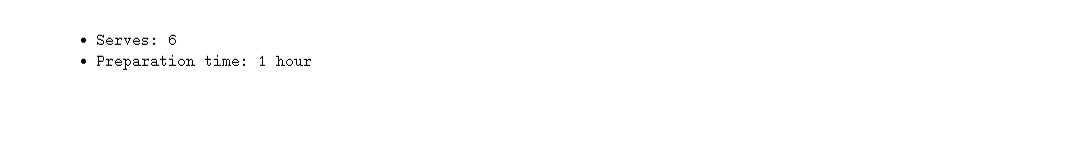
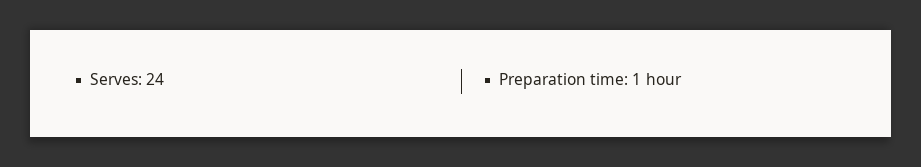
- Serves: 6
+ Serves: 24

